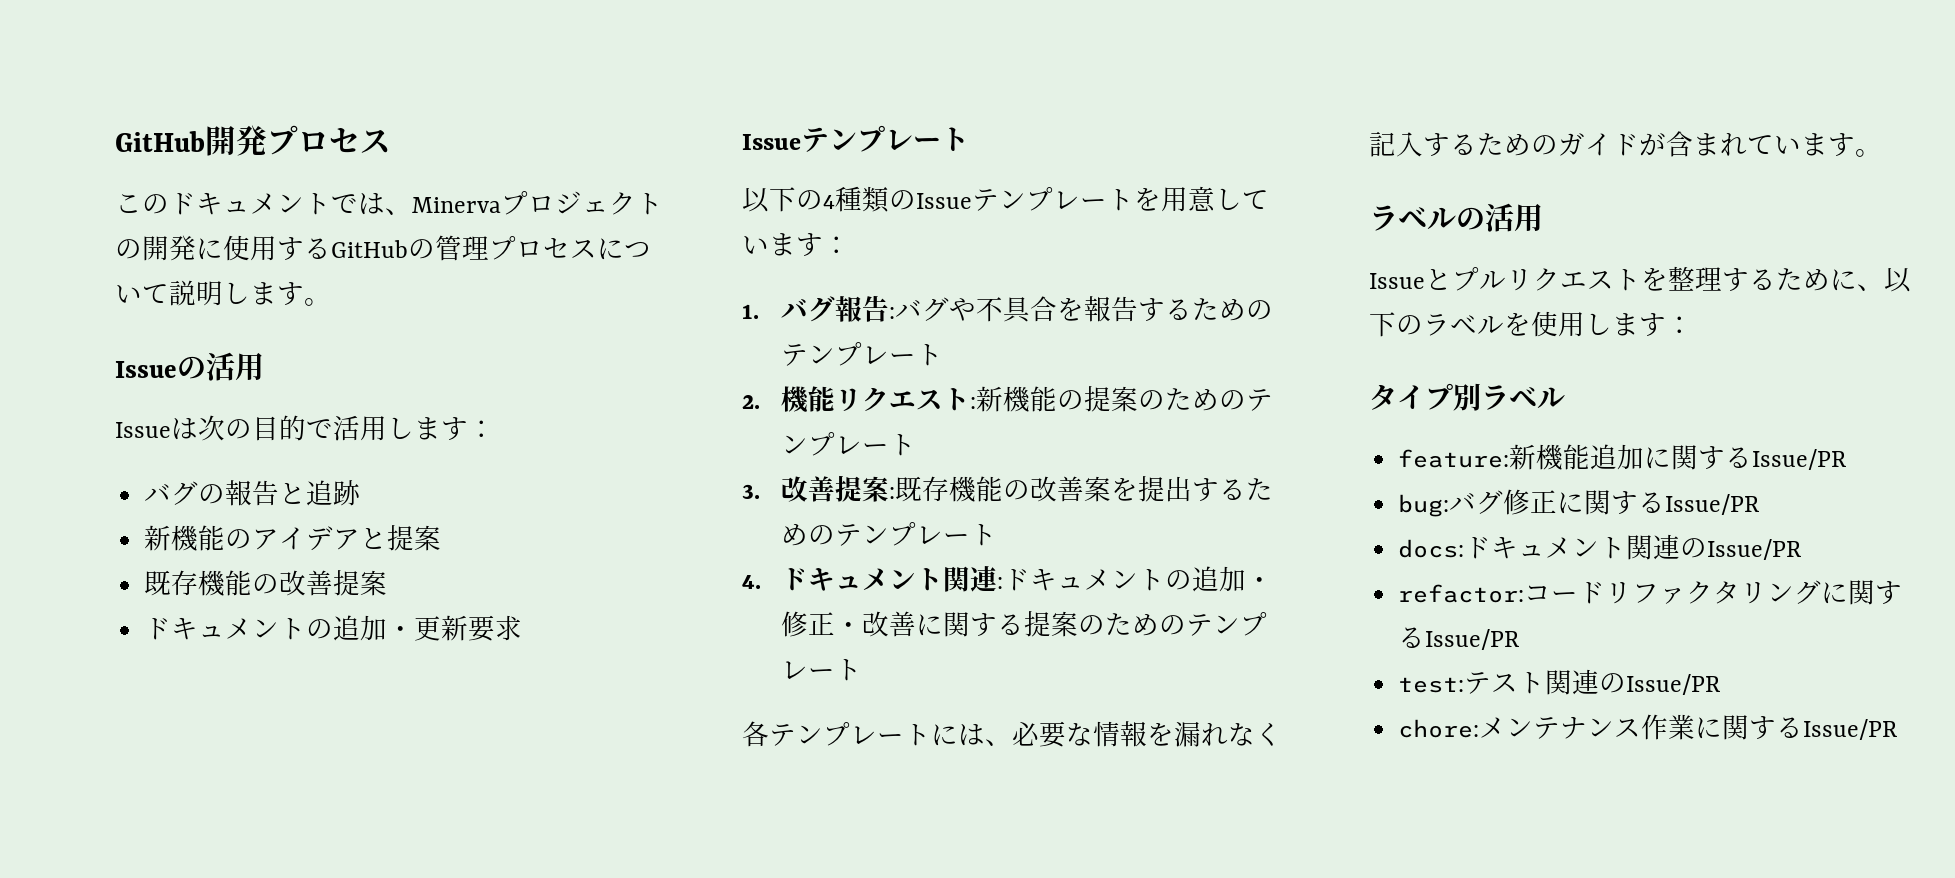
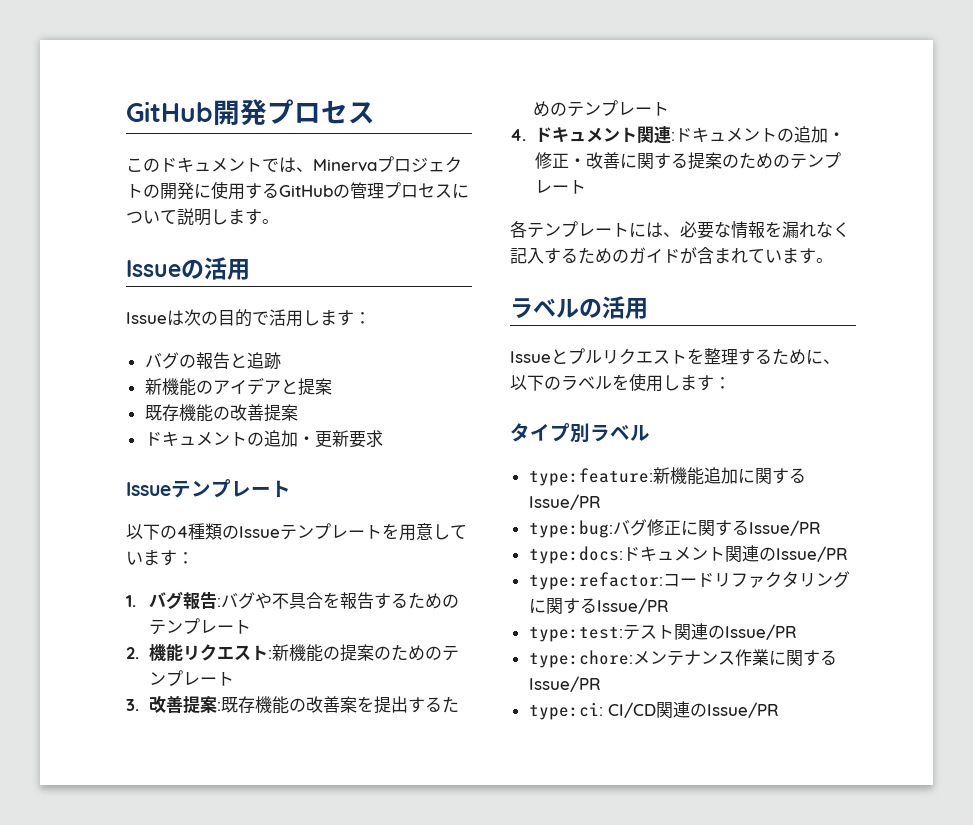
- feature:新機能追加に関するIssue/PR
+ type:feature:新機能追加に関するIssue/PR
- bug:バグ修正に関するIssue/PR
+ type:bug:バグ修正に関するIssue/PR
- docs:ドキュメント関連のIssue/PR
+ type:docs:ドキュメント関連のIssue/PR
- refactor:コードリファクタリングに関するIssue/PR
+ type:refactor:コードリファクタリングに関するIssue/PR
- test:テスト関連のIssue/PR
+ type:test:テスト関連のIssue/PR
- chore:メンテナンス作業に関するIssue/PR
+ type:chore:メンテナンス作業に関するIssue/PR
+ type:ci: CI/CD関連のIssue/PR

